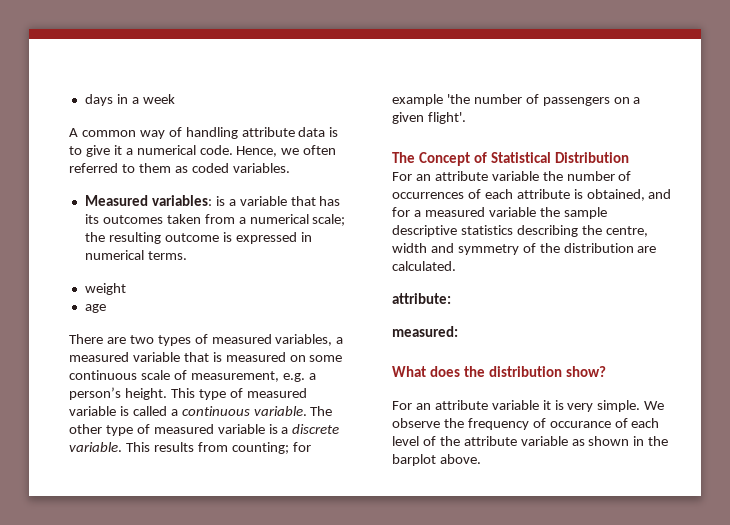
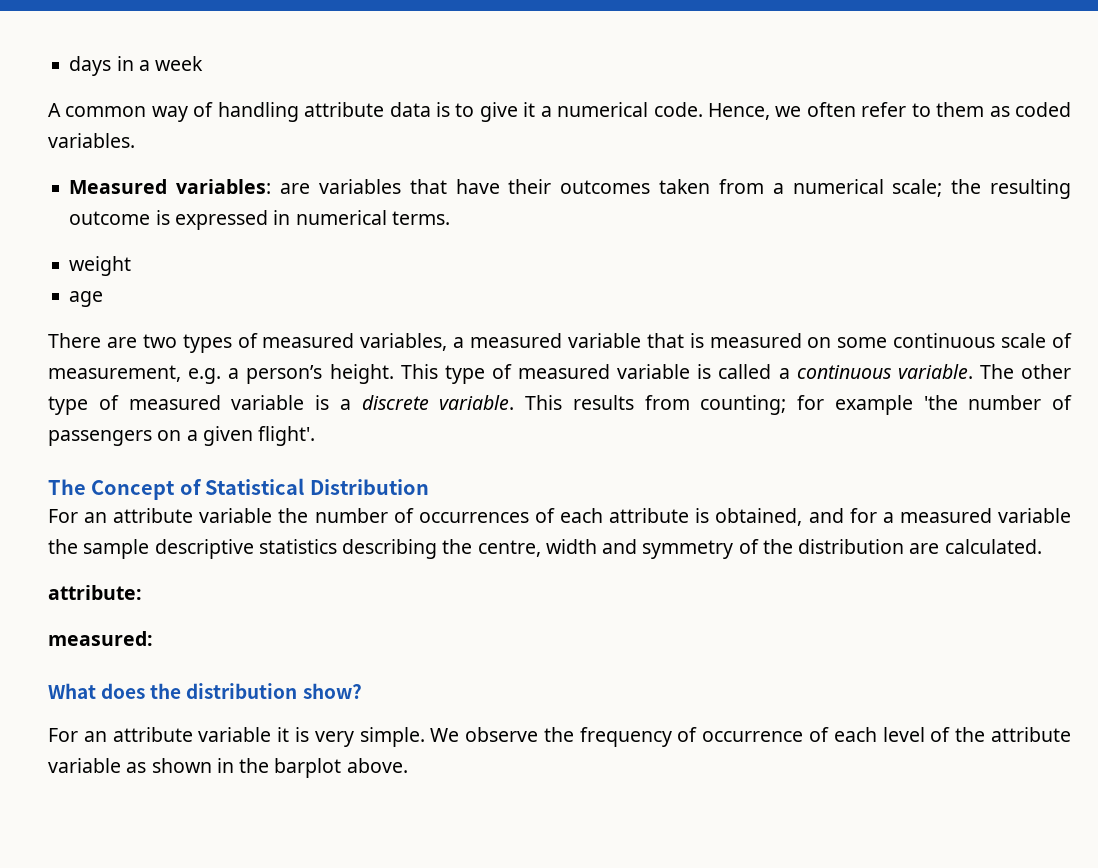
- Hence, we often referred to them as coded variables.
+ Hence, we often refer to them as coded variables.
- Measured variables: is a variable that has its outcomes taken from a numerical scale; the resulting outcome is expressed in numerical terms.
+ Measured variables: are variables that have their outcomes taken from a numerical scale; the resulting outcome is expressed in numerical terms.
- We observe the frequency of occurance of each level of the attribute variable as shown in the barplot above.
+ We observe the frequency of occurrence of each level of the attribute variable as shown in the barplot above.

